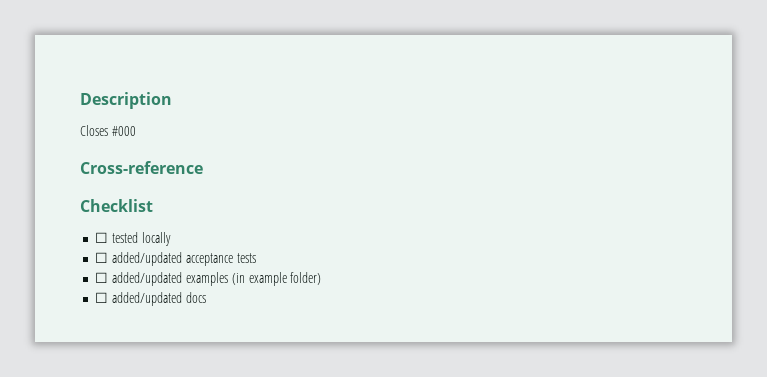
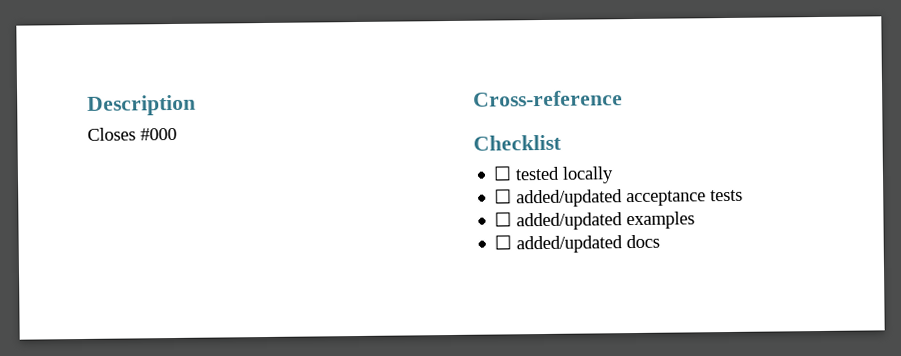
- ☐ added/updated examples (in example folder)
+ ☐ added/updated examples

